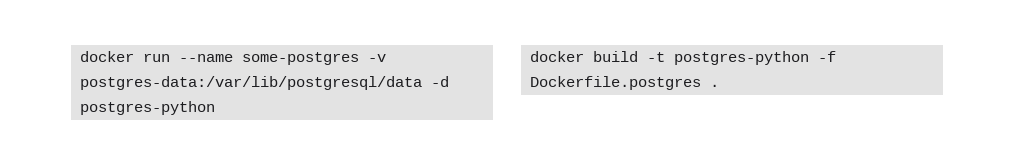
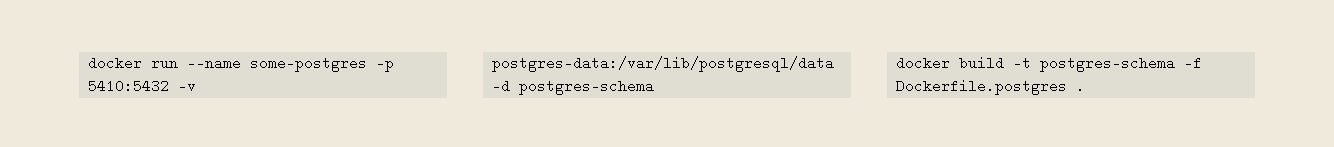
- docker run --name some-postgres -v postgres-data:/var/lib/postgresql/data -d postgres-python
+ docker run --name some-postgres -p 5410:5432 -v postgres-data:/var/lib/postgresql/data -d postgres-schema
- docker build -t postgres-python -f Dockerfile.postgres .
+ docker build -t postgres-schema -f Dockerfile.postgres .

